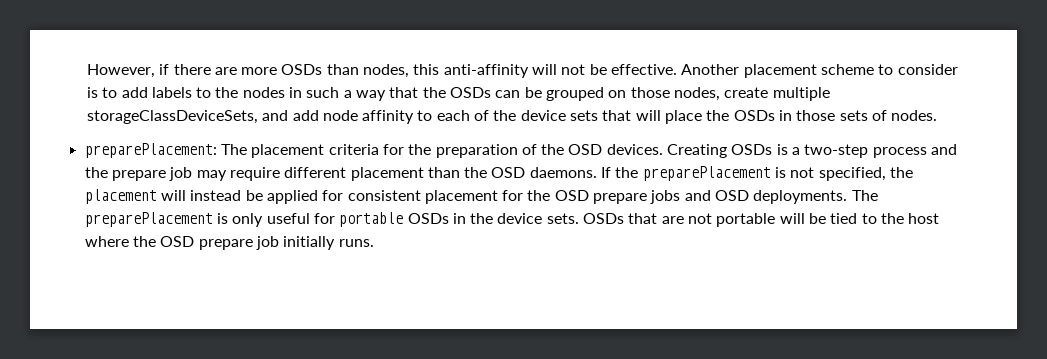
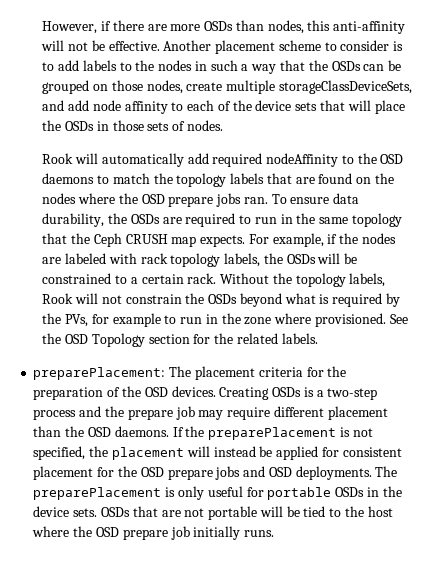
+ Rook will automatically add required nodeAffinity to the OSD daemons to match the topology labels that are found on the nodes where the OSD prepare jobs ran. To ensure data durability, the OSDs are required to run in the same topology that the Ceph CRUSH map expects. For example, if the nodes are labeled with rack topology labels, the OSDs will be constrained to a certain rack. Without the topology labels, Rook will not constrain the OSDs beyond what is required by the PVs, for example to run in the zone where provisioned. See the OSD Topology section for the related labels.

